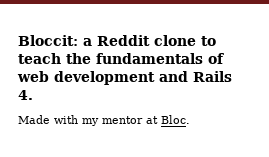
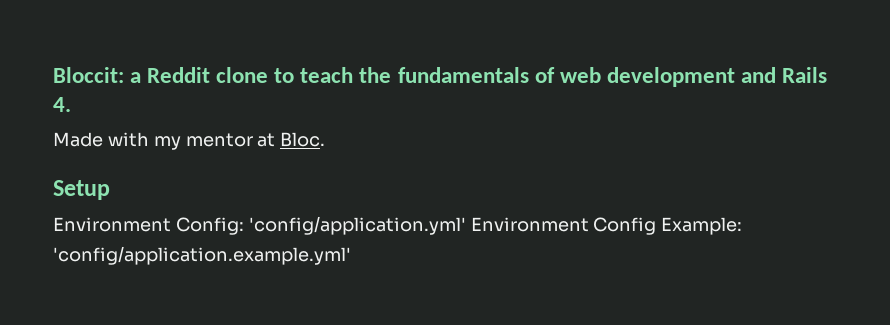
+ Setup
+ Environment Config: 'config/application.yml' Environment Config Example: 'config/application.example.yml'

